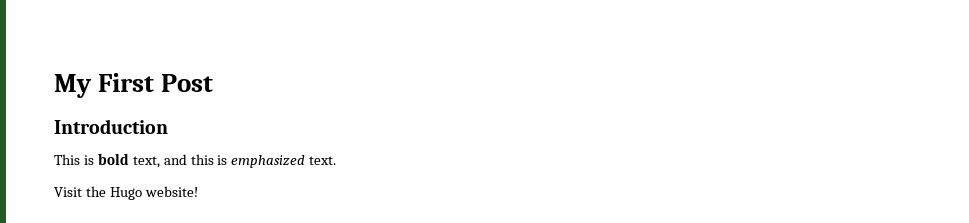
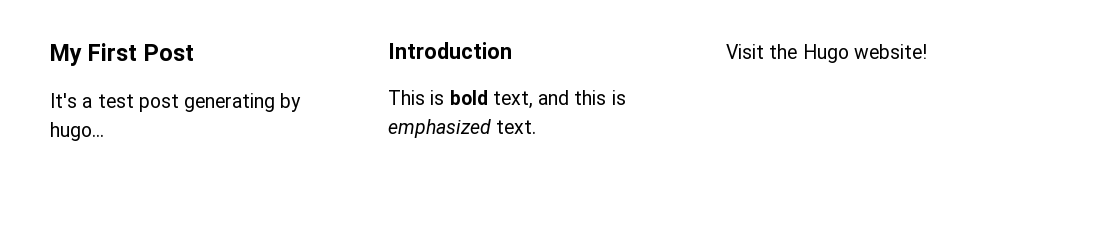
+ It's a test post generating by hugo...

